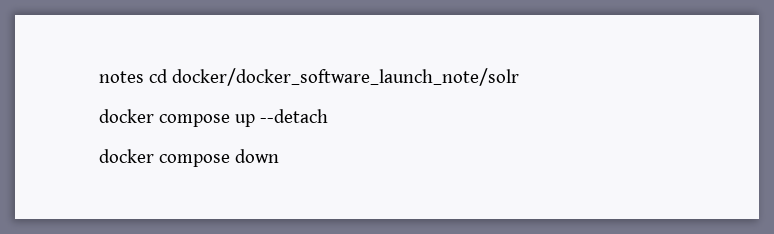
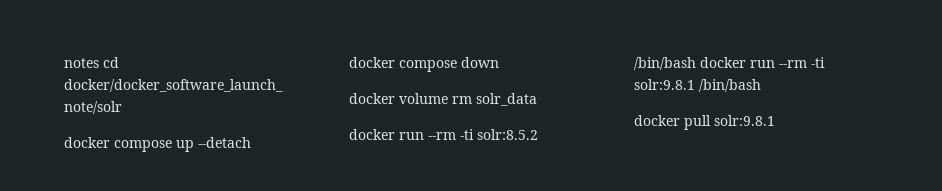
+ docker volume rm solr_data
+ docker run --rm -ti solr:8.5.2 /bin/bash docker run --rm -ti solr:9.8.1 /bin/bash
+ docker pull solr:9.8.1

